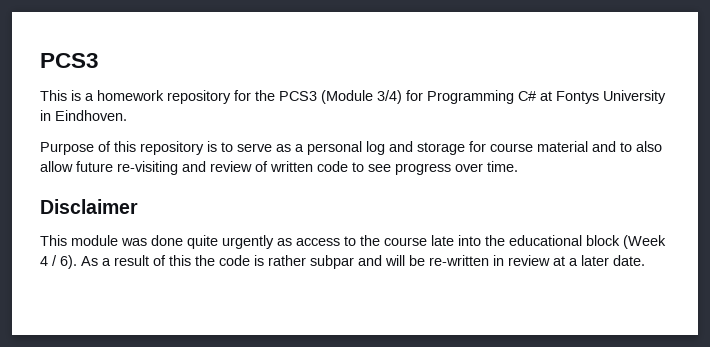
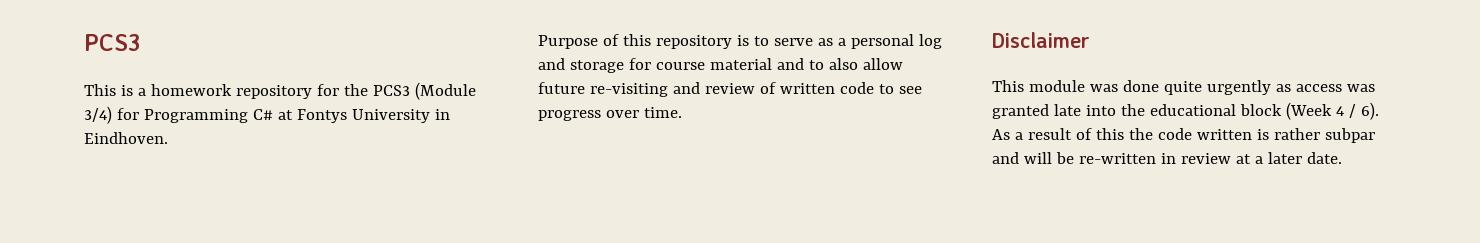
- This module was done quite urgently as access to the course late into the educational block (Week 4 / 6).
+ This module was done quite urgently as access was granted late into the educational block (Week 4 / 6).
- As a result of this the code is rather subpar and will be re-written in review at a later date.
+ As a result of this the code written is rather subpar and will be re-written in review at a later date.

